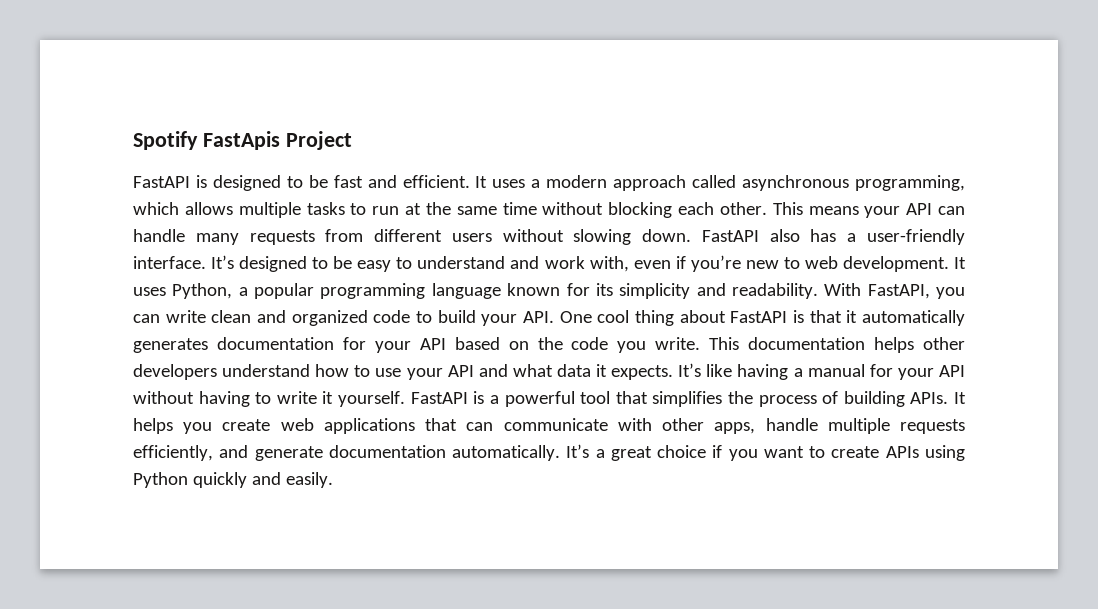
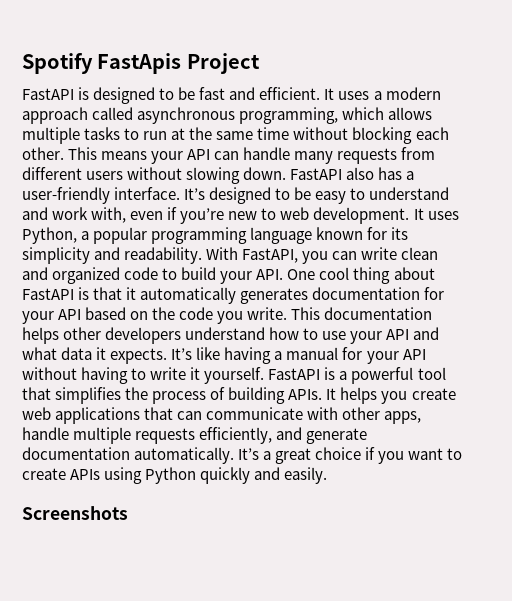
+ Screenshots

